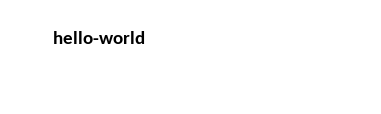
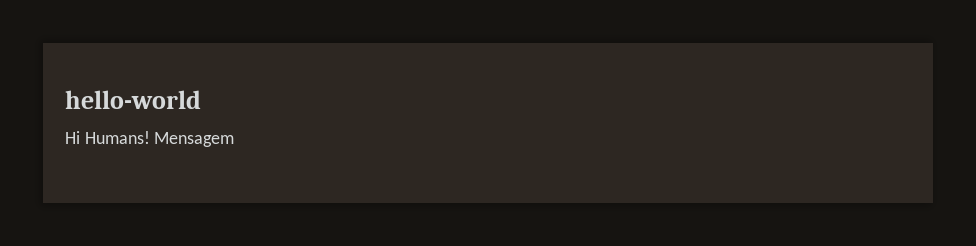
+ Hi Humans! Mensagem

